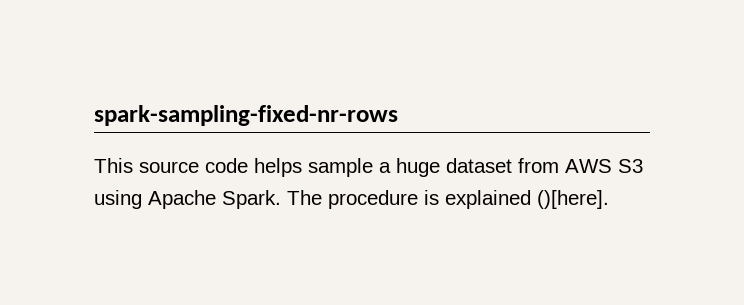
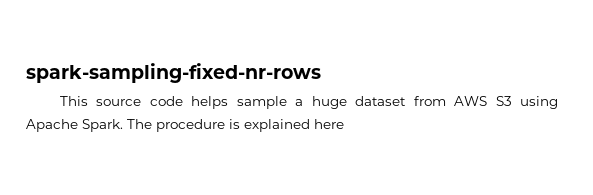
- The procedure is explained ()[here].
+ The procedure is explained here

